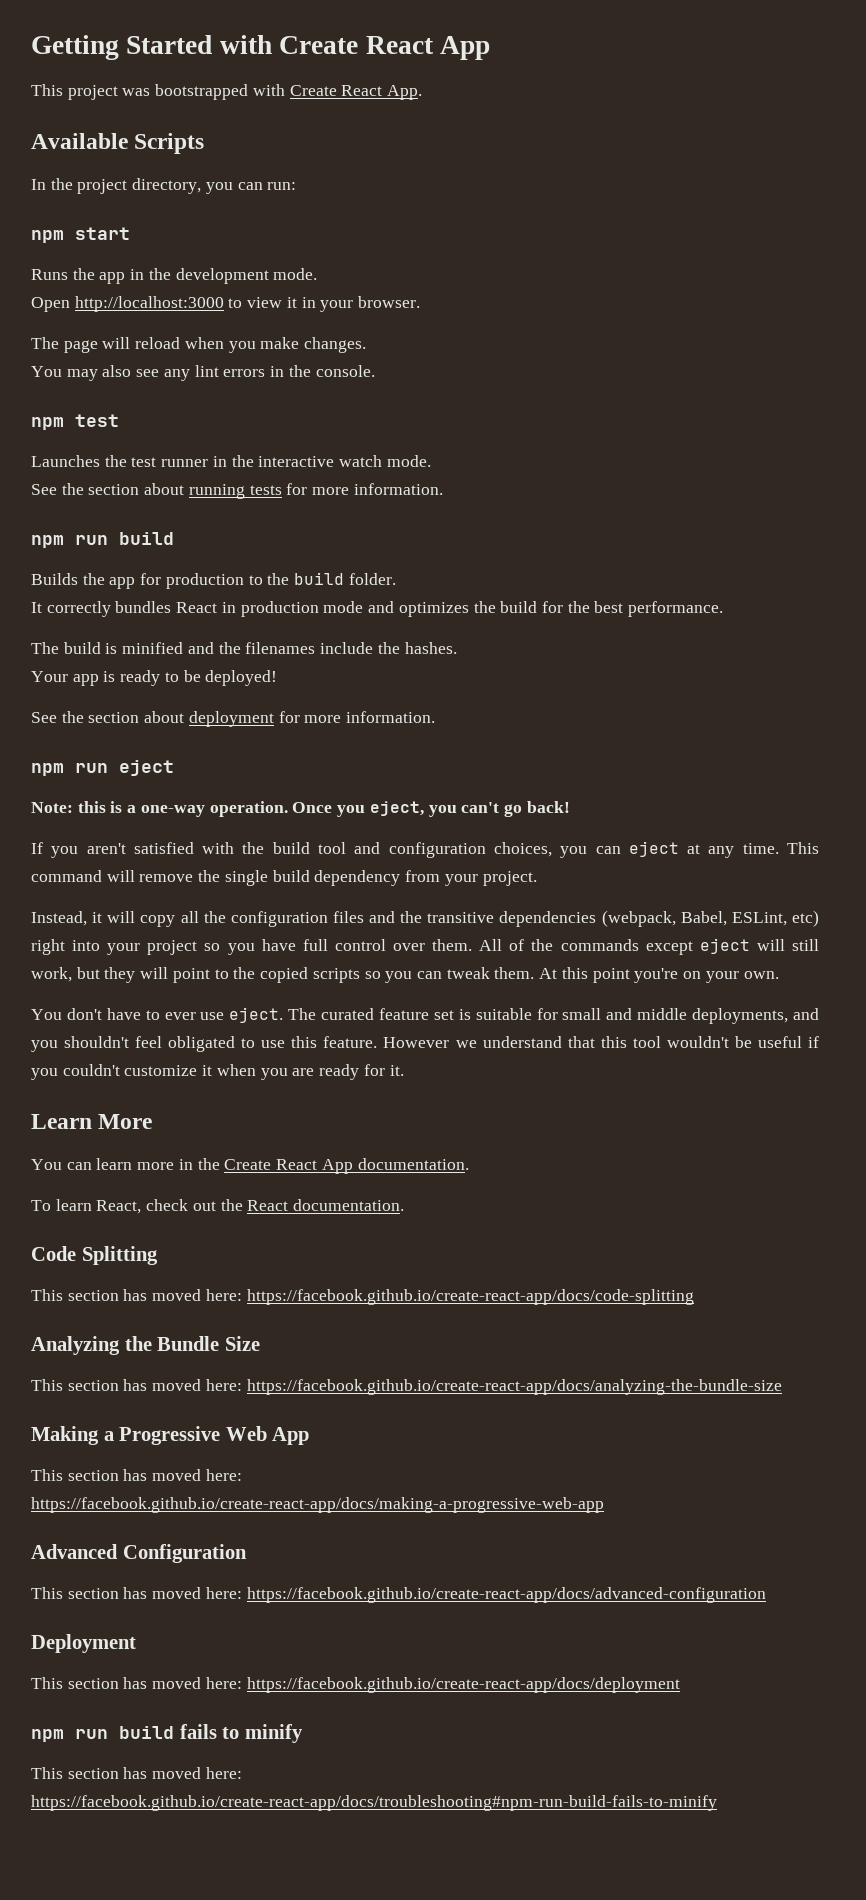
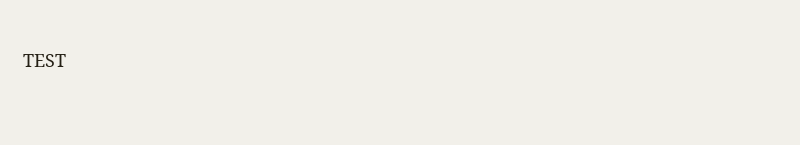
- Getting Started with Create React App
- This project was bootstrapped with Create React App.
- Available Scripts
- In the project directory, you can run:
- npm start
- Runs the app in the development mode.
- Open http://localhost:3000 to view it in your browser.
- The page will reload when you make changes.
- You may also see any lint errors in the console.
- npm test
- Launches the test runner in the interactive watch mode.
- See the section about running tests for more information.
- npm run build
- Builds the app for production to the build folder.
- It correctly bundles React in production mode and optimizes the build for the best performance.
- The build is minified and the filenames include the hashes.
- Your app is ready to be deployed!
- See the section about deployment for more information.
- npm run eject
- Note: this is a one-way operation. Once you eject, you can't go back!
- If you aren't satisfied with the build tool and configuration choices, you can eject at any time. This command will remove the single build dependency from your project.
- Instead, it will copy all the configuration files and the transitive dependencies (webpack, Babel, ESLint, etc) right into your project so you have full control over them. All of the commands except eject will still work, but they will point to the copied scripts so you can tweak them. At this point you're on your own.
- You don't have to ever use eject. The curated feature set is suitable for small and middle deployments, and you shouldn't feel obligated to use this feature. However we understand that this tool wouldn't be useful if you couldn't customize it when you are ready for it.
- Learn More
- You can learn more in the Create React App documentation.
- To learn React, check out the React documentation.
- Code Splitting
- This section has moved here: https://facebook.github.io/create-react-app/docs/code-splitting
- Analyzing the Bundle Size
- This section has moved here: https://facebook.github.io/create-react-app/docs/analyzing-the-bundle-size
- Making a Progressive Web App
- This section has moved here: https://facebook.github.io/create-react-app/docs/making-a-progressive-web-app
- Advanced Configuration
- This section has moved here: https://facebook.github.io/create-react-app/docs/advanced-configuration
- Deployment
- This section has moved here: https://facebook.github.io/create-react-app/docs/deployment
- npm run build fails to minify
- This section has moved here: https://facebook.github.io/create-react-app/docs/troubleshooting#npm-run-build-fails-to-minify
+ TEST

